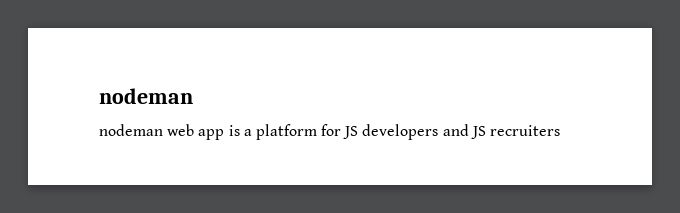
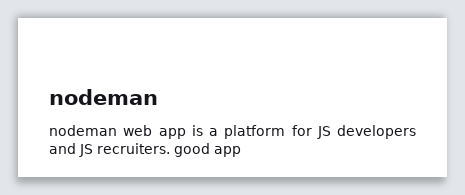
- nodeman web app is a platform for JS developers and JS recruiters
+ nodeman web app is a platform for JS developers and JS recruiters. good app

